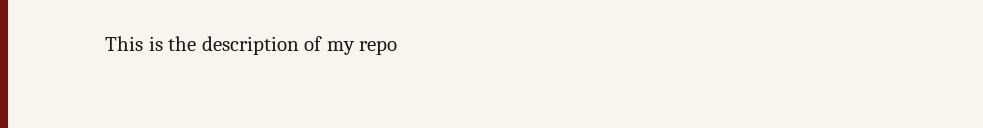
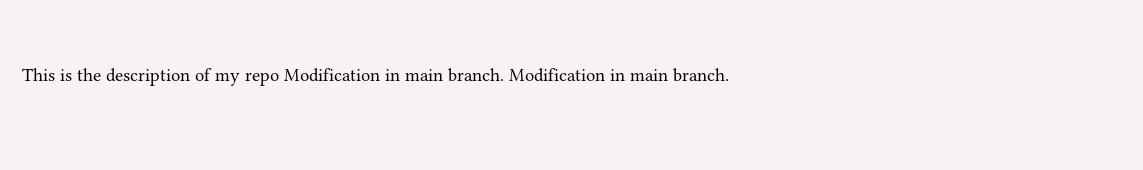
- This is the description of my repo
+ This is the description of my repo Modification in main branch. Modification in main branch.

